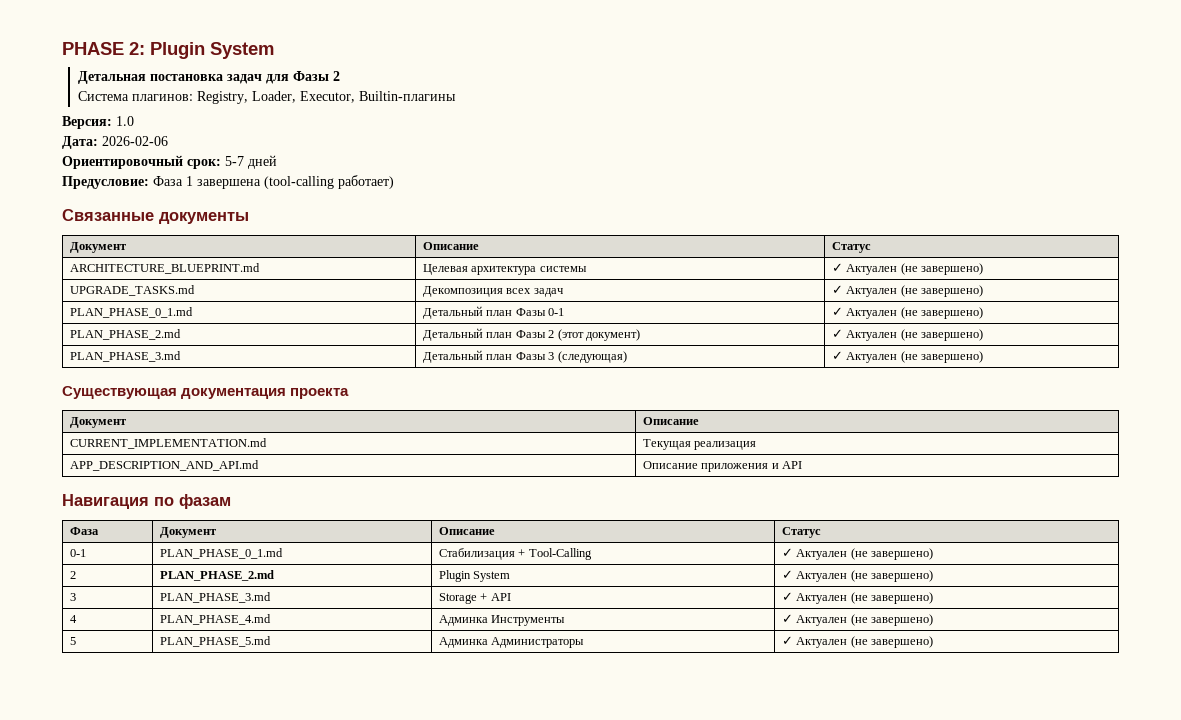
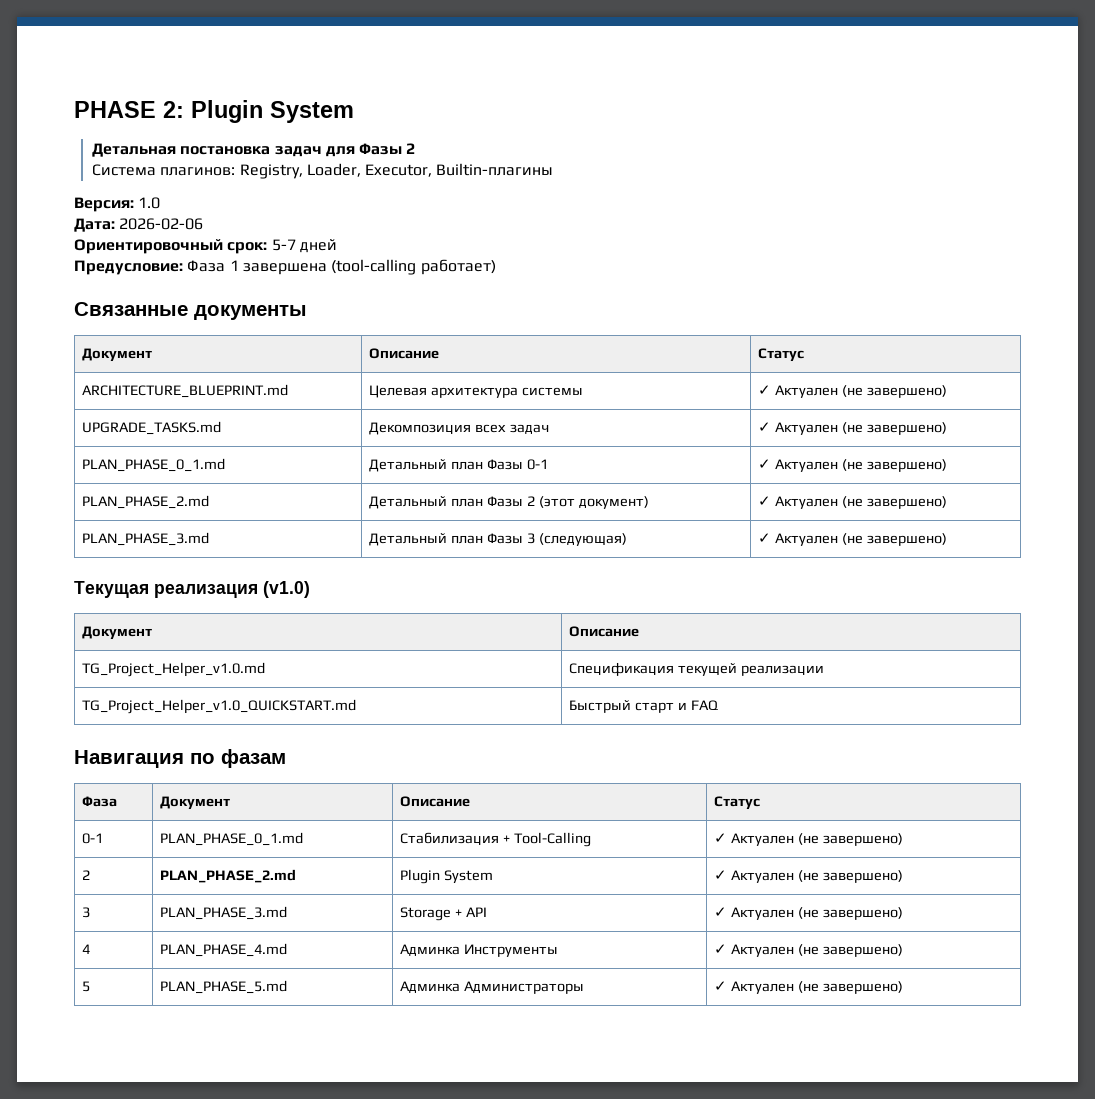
- Существующая документация проекта
+ Текущая реализация (v1.0)
- CURRENT_IMPLEMENTATION.md | Текущая реализация
- APP_DESCRIPTION_AND_API.md | Описание приложения и API
+ TG_Project_Helper_v1.0.md | Спецификация текущей реализации
+ TG_Project_Helper_v1.0_QUICKSTART.md | Быстрый старт и FAQ

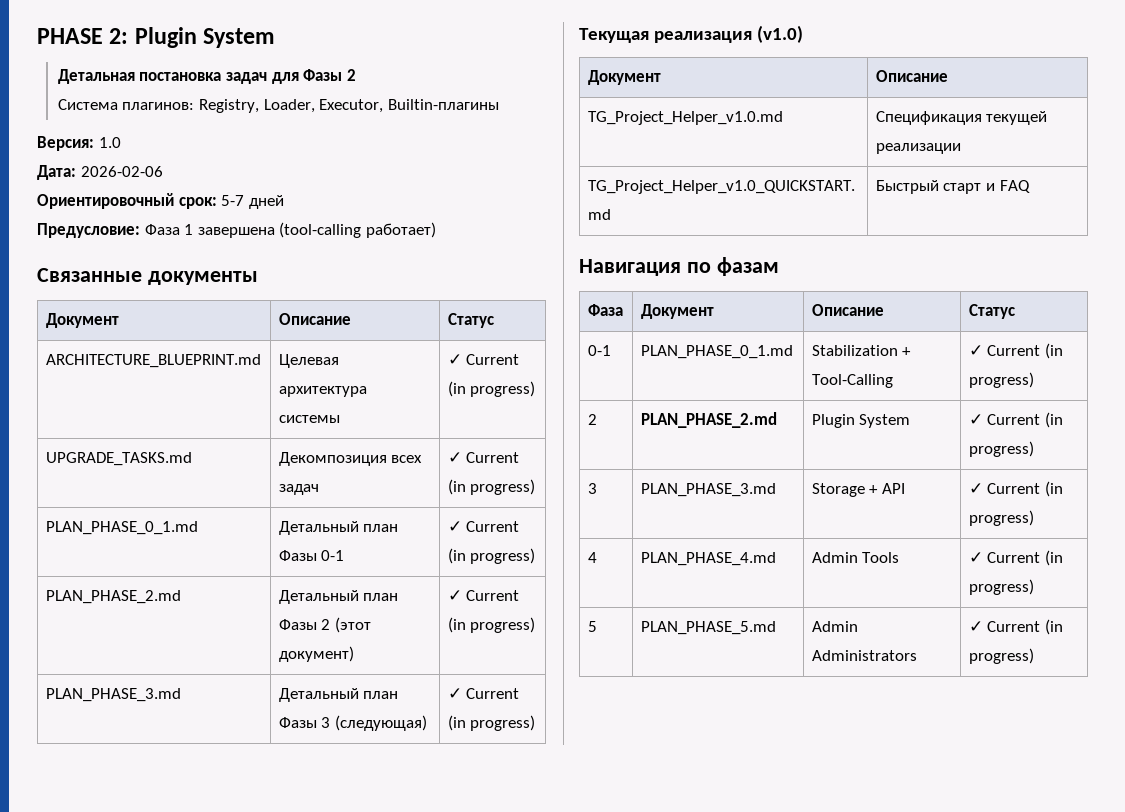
- ARCHITECTURE_BLUEPRINT.md | Целевая архитектура системы | ✓ Актуален (не завершено)
+ ARCHITECTURE_BLUEPRINT.md | Целевая архитектура системы | ✓ Current (in progress)
- UPGRADE_TASKS.md | Декомпозиция всех задач | ✓ Актуален (не завершено)
+ UPGRADE_TASKS.md | Декомпозиция всех задач | ✓ Current (in progress)
- PLAN_PHASE_0_1.md | Детальный план Фазы 0-1 | ✓ Актуален (не завершено)
+ PLAN_PHASE_0_1.md | Детальный план Фазы 0-1 | ✓ Current (in progress)
- PLAN_PHASE_2.md | Детальный план Фазы 2 (этот документ) | ✓ Актуален (не завершено)
+ PLAN_PHASE_2.md | Детальный план Фазы 2 (этот документ) | ✓ Current (in progress)
- PLAN_PHASE_3.md | Детальный план Фазы 3 (следующая) | ✓ Актуален (не завершено)
+ PLAN_PHASE_3.md | Детальный план Фазы 3 (следующая) | ✓ Current (in progress)
- 0-1 | PLAN_PHASE_0_1.md | Стабилизация + Tool-Calling | ✓ Актуален (не завершено)
+ 0-1 | PLAN_PHASE_0_1.md | Stabilization + Tool-Calling | ✓ Current (in progress)
- 2 | PLAN_PHASE_2.md | Plugin System | ✓ Актуален (не завершено)
+ 2 | PLAN_PHASE_2.md | Plugin System | ✓ Current (in progress)
- 3 | PLAN_PHASE_3.md | Storage + API | ✓ Актуален (не завершено)
+ 3 | PLAN_PHASE_3.md | Storage + API | ✓ Current (in progress)
- 4 | PLAN_PHASE_4.md | Админка Инструменты | ✓ Актуален (не завершено)
+ 4 | PLAN_PHASE_4.md | Admin Tools | ✓ Current (in progress)
- 5 | PLAN_PHASE_5.md | Админка Администраторы | ✓ Актуален (не завершено)
+ 5 | PLAN_PHASE_5.md | Admin Administrators | ✓ Current (in progress)

